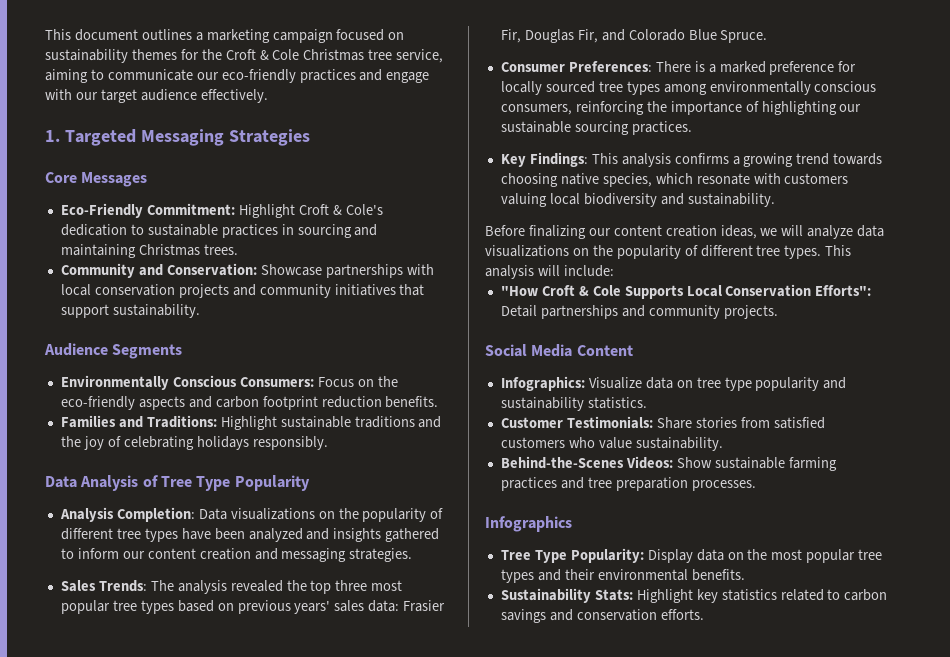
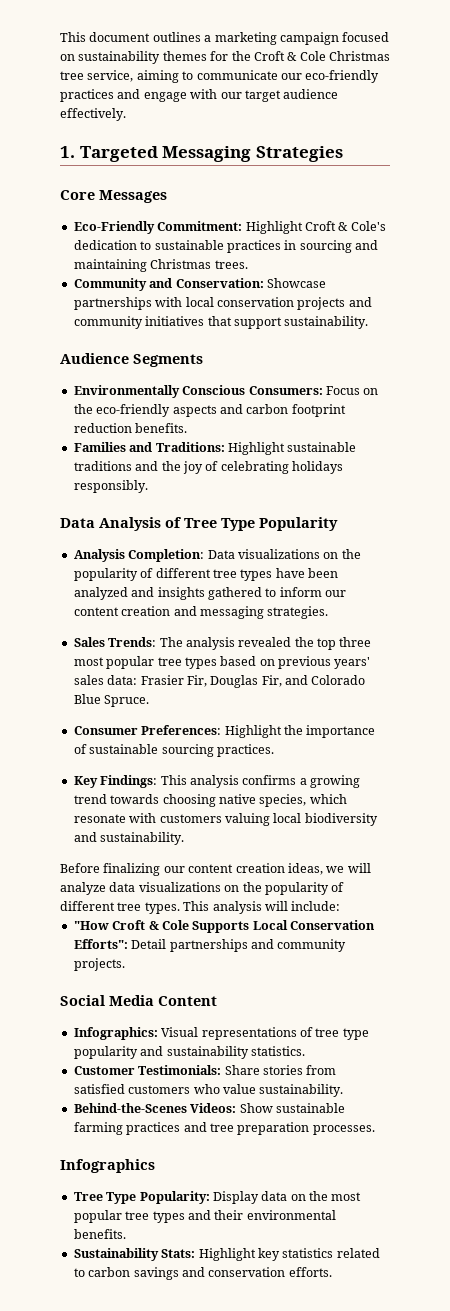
- Consumer Preferences: There is a marked preference for locally sourced tree types among environmentally conscious consumers, reinforcing the importance of highlighting our sustainable sourcing practices.
+ Consumer Preferences: Highlight the importance of sustainable sourcing practices.
- Infographics: Visualize data on tree type popularity and sustainability statistics.
+ Infographics: Visual representations of tree type popularity and sustainability statistics.

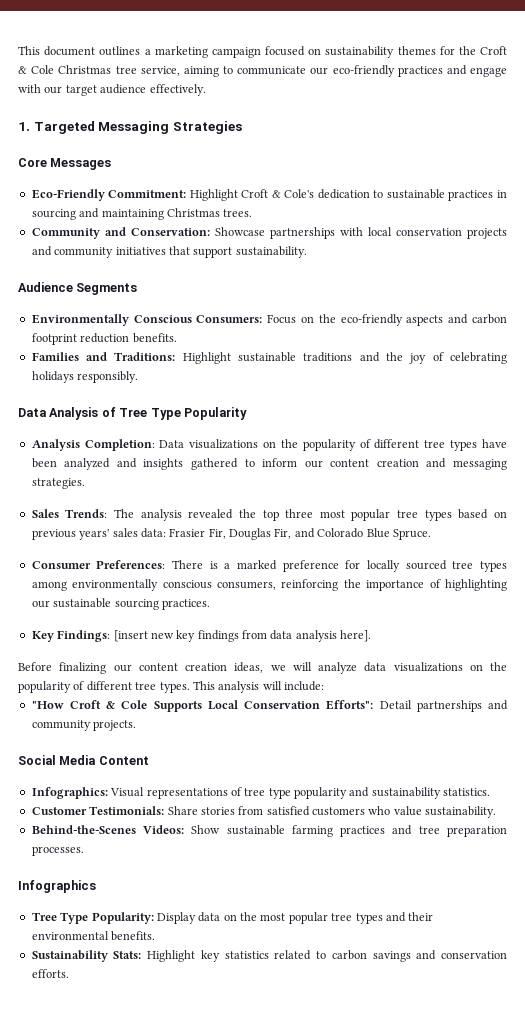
- Consumer Preferences: Highlight the importance of sustainable sourcing practices.
+ Consumer Preferences: There is a marked preference for locally sourced tree types among environmentally conscious consumers, reinforcing the importance of highlighting our sustainable sourcing practices.
- Key Findings: This analysis confirms a growing trend towards choosing native species, which resonate with customers valuing local biodiversity and sustainability.
+ Key Findings: [insert new key findings from data analysis here].

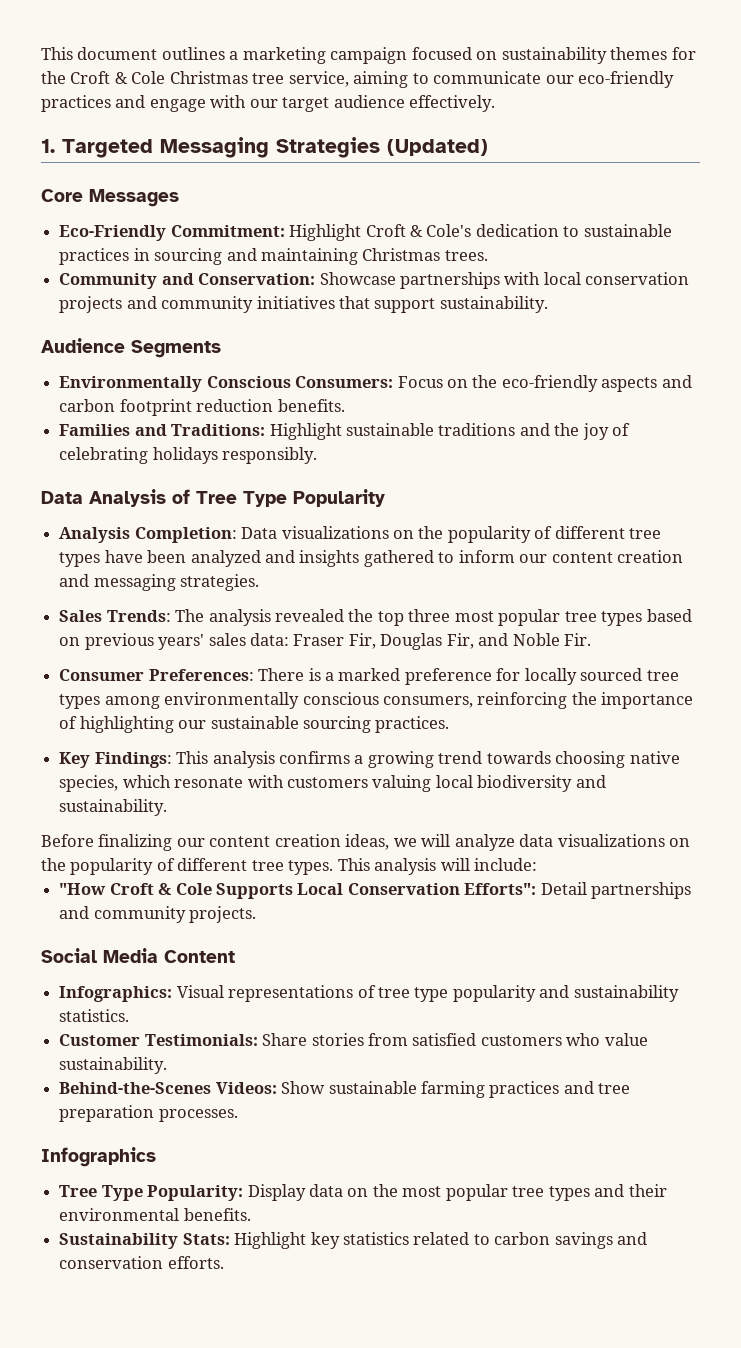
- 1. Targeted Messaging Strategies
+ 1. Targeted Messaging Strategies (Updated)
- Sales Trends: The analysis revealed the top three most popular tree types based on previous years' sales data: Frasier Fir, Douglas Fir, and Colorado Blue Spruce.
+ Sales Trends: The analysis revealed the top three most popular tree types based on previous years' sales data: Fraser Fir, Douglas Fir, and Noble Fir.
- Key Findings: [insert new key findings from data analysis here].
+ Key Findings: This analysis confirms a growing trend towards choosing native species, which resonate with customers valuing local biodiversity and sustainability.

